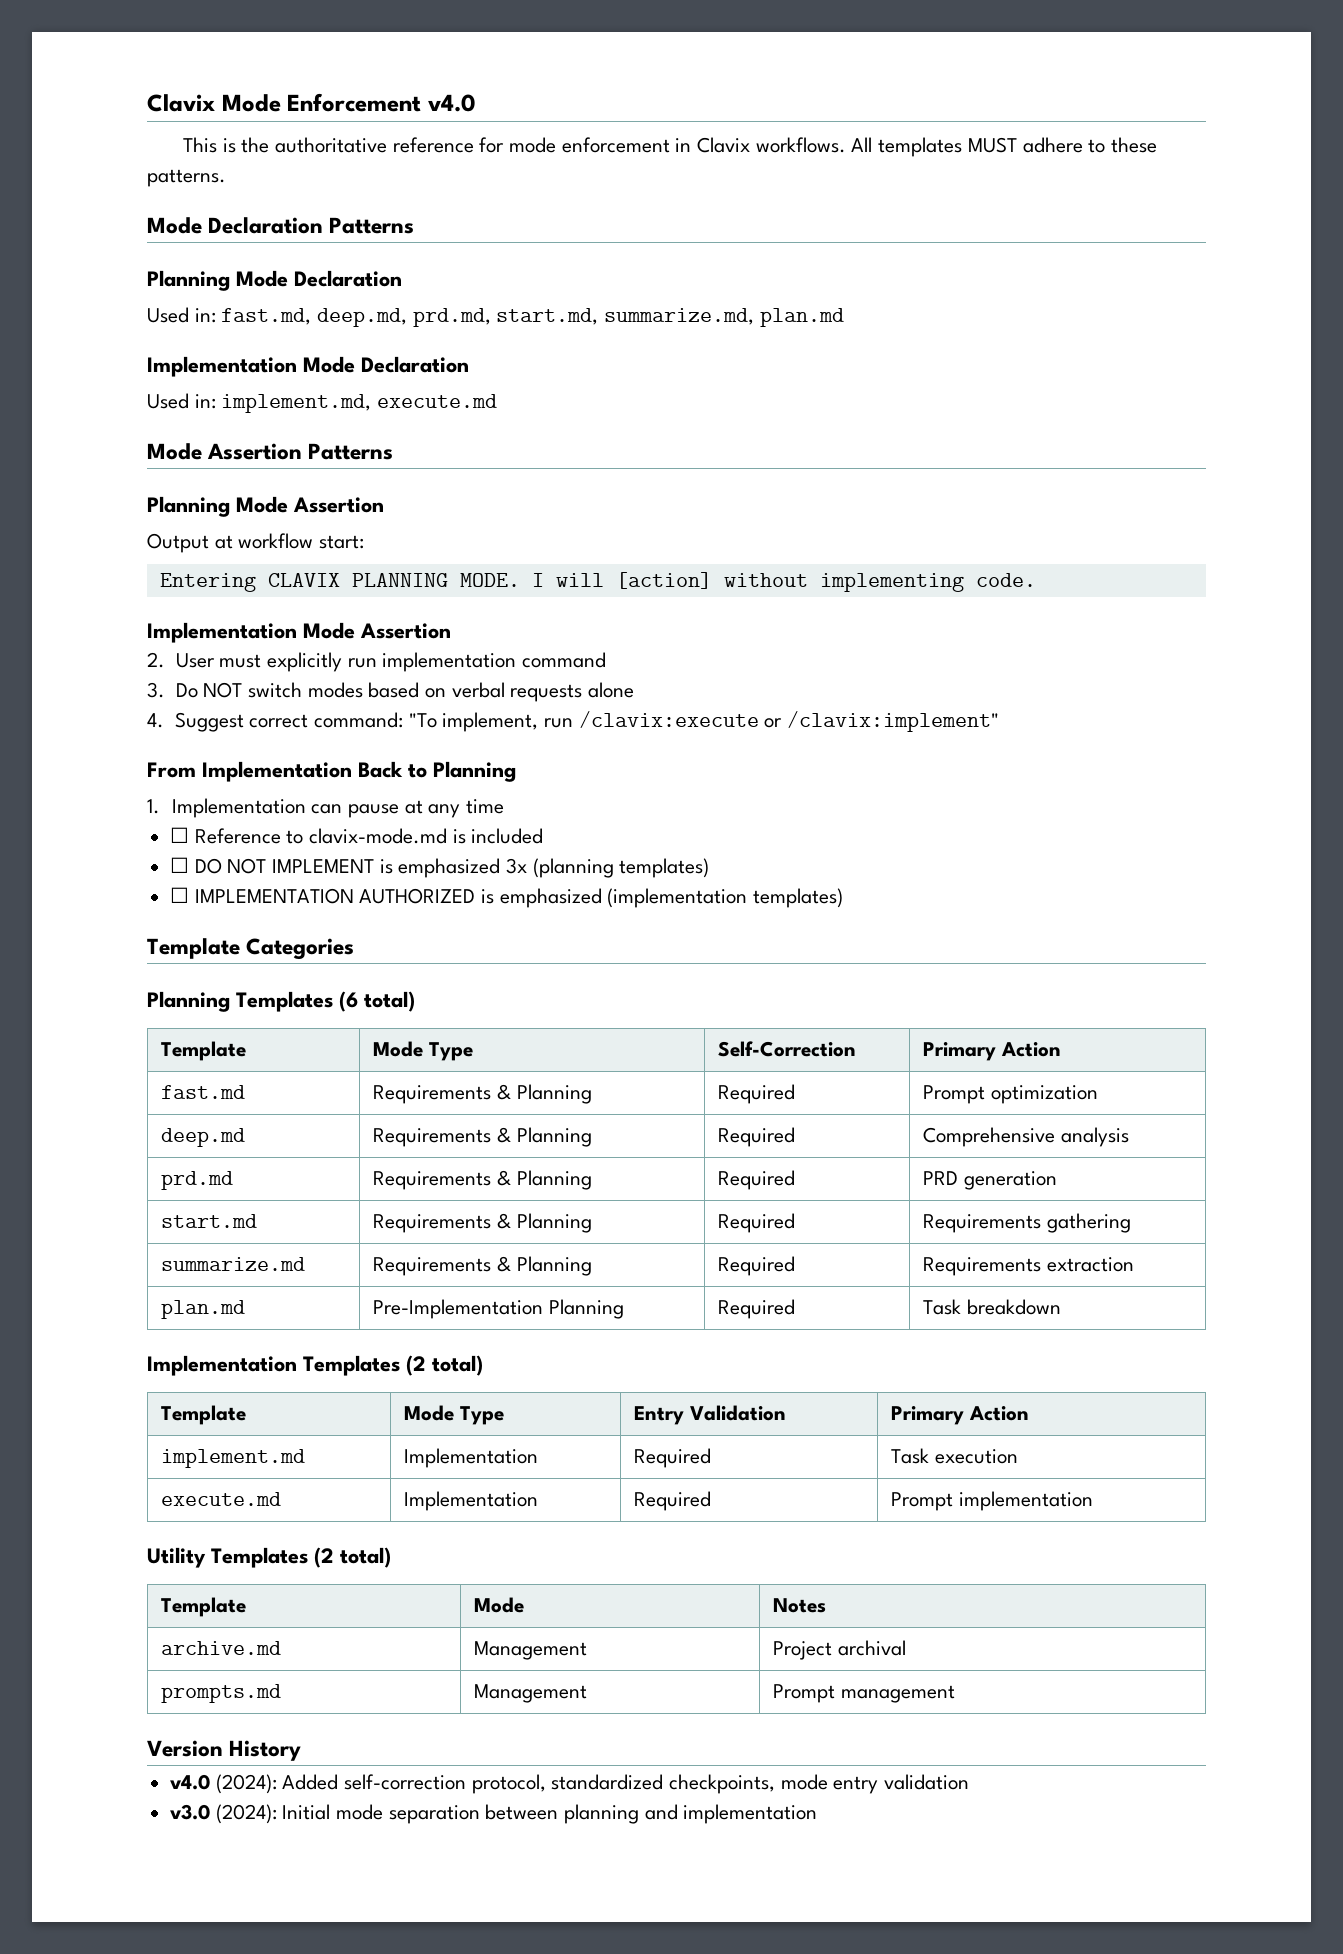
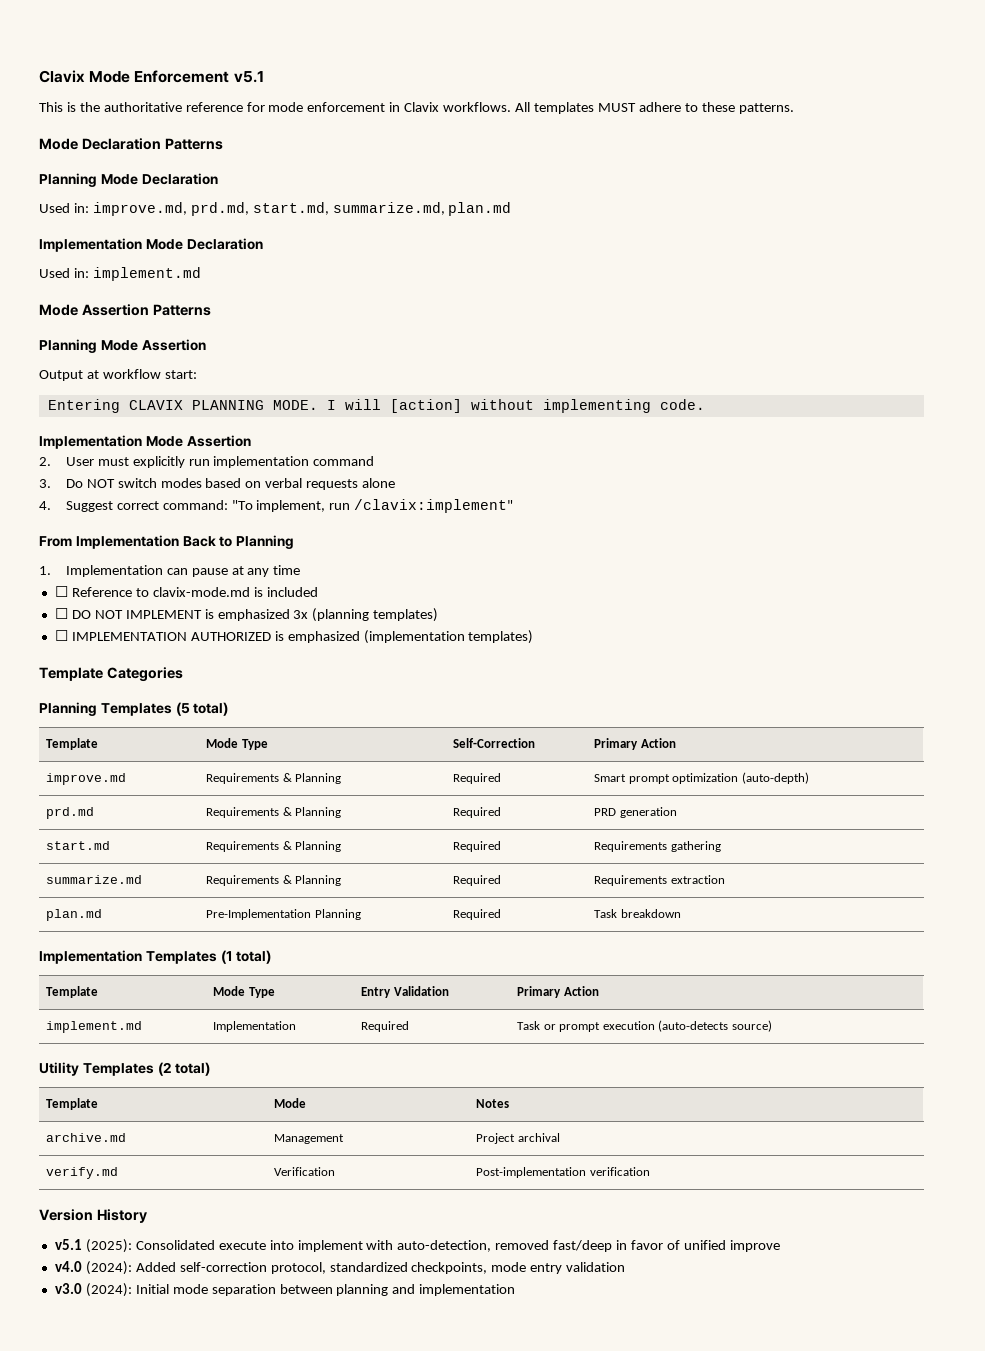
- Clavix Mode Enforcement v4.0
+ Clavix Mode Enforcement v5.1
- Used in: fast.md, deep.md, prd.md, start.md, summarize.md, plan.md
+ Used in: improve.md, prd.md, start.md, summarize.md, plan.md
- Used in: implement.md, execute.md
+ Used in: implement.md
- 4. Suggest correct command: "To implement, run /clavix:execute or /clavix:implement"
+ 4. Suggest correct command: "To implement, run /clavix:implement"
- Planning Templates (6 total)
+ Planning Templates (5 total)
- fast.md | Requirements & Planning | Required | Prompt optimization
- deep.md | Requirements & Planning | Required | Comprehensive analysis
+ improve.md | Requirements & Planning | Required | Smart prompt optimization (auto-depth)
- Implementation Templates (2 total)
+ Implementation Templates (1 total)
- implement.md | Implementation | Required | Task execution
- execute.md | Implementation | Required | Prompt implementation
+ implement.md | Implementation | Required | Task or prompt execution (auto-detects source)
- prompts.md | Management | Prompt management
+ verify.md | Verification | Post-implementation verification
  Version History
+ v5.1 (2025): Consolidated execute into implement with auto-detection, removed fast/deep in favor of unified improve

